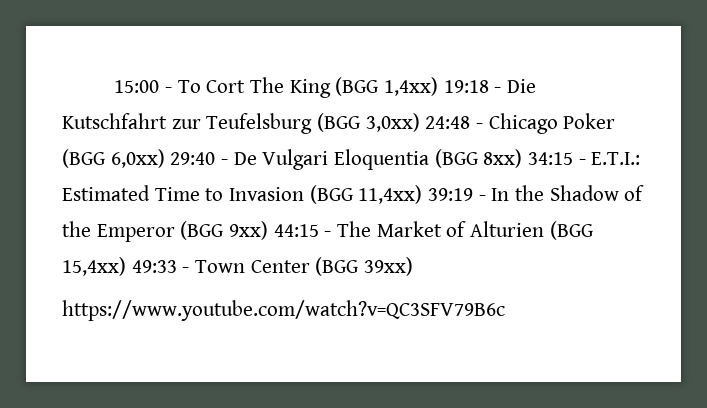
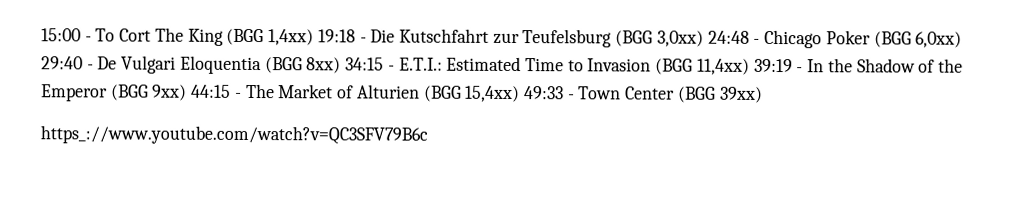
- https://www.youtube.com/watch?v=QC3SFV79B6c
+ https_://www.youtube.com/watch?v=QC3SFV79B6c

